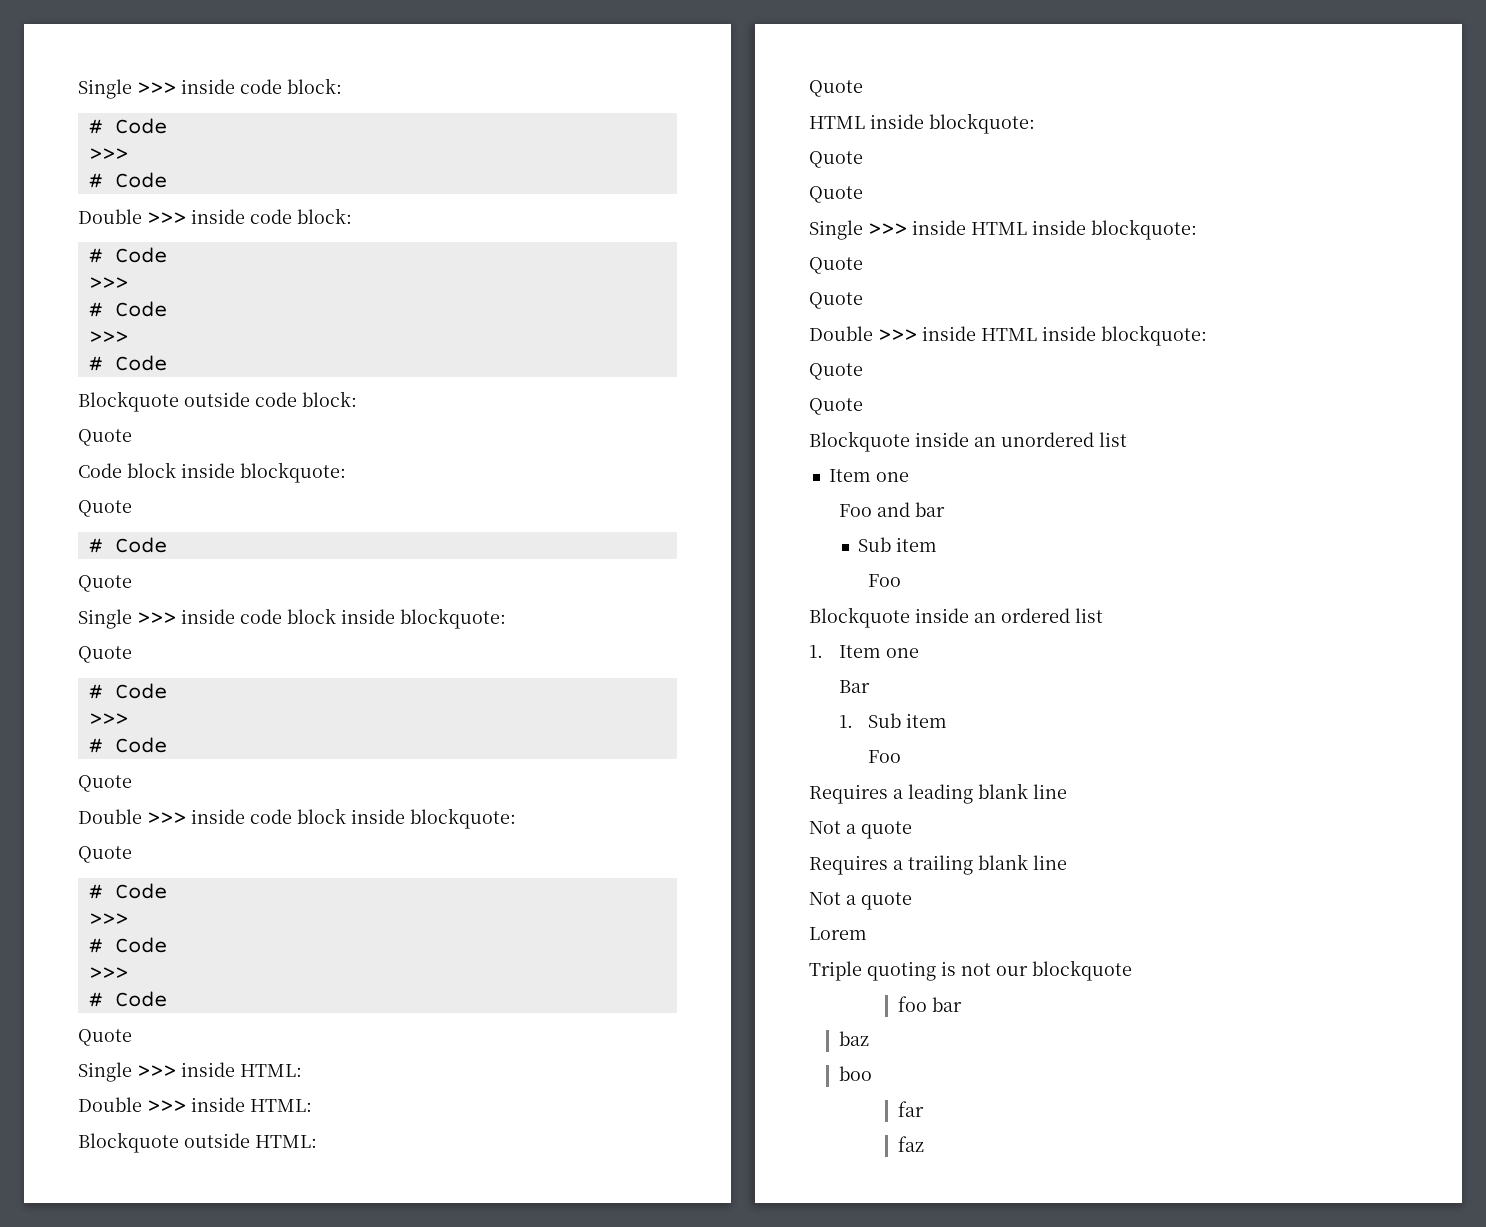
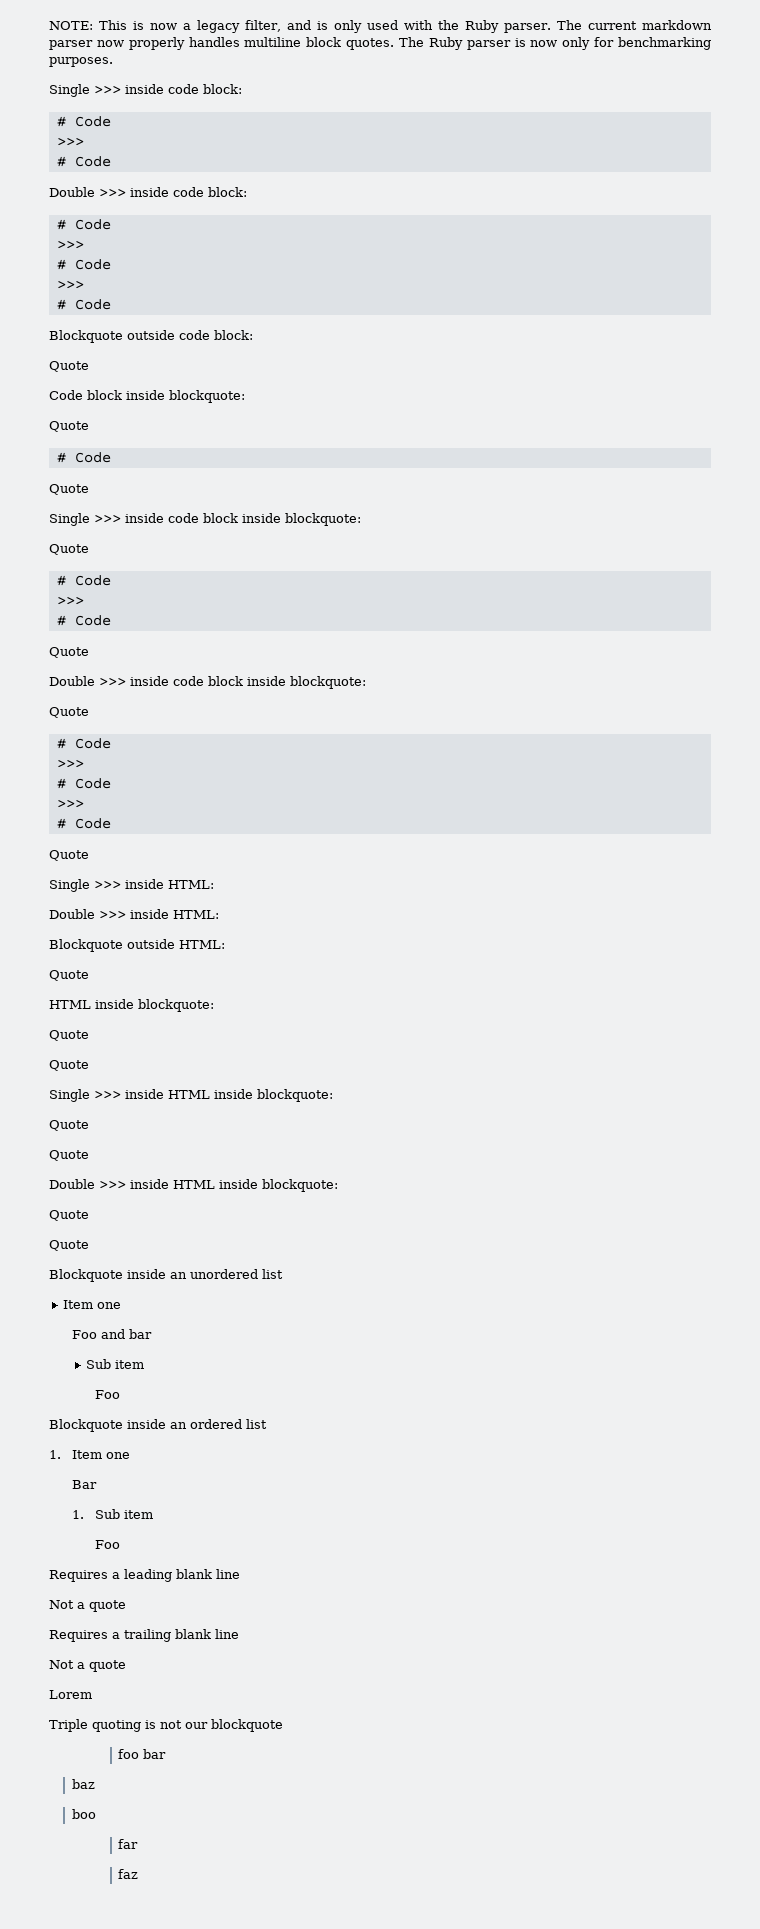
+ NOTE: This is now a legacy filter, and is only used with the Ruby parser. The current markdown parser now properly handles multiline block quotes. The Ruby parser is now only for benchmarking purposes.

